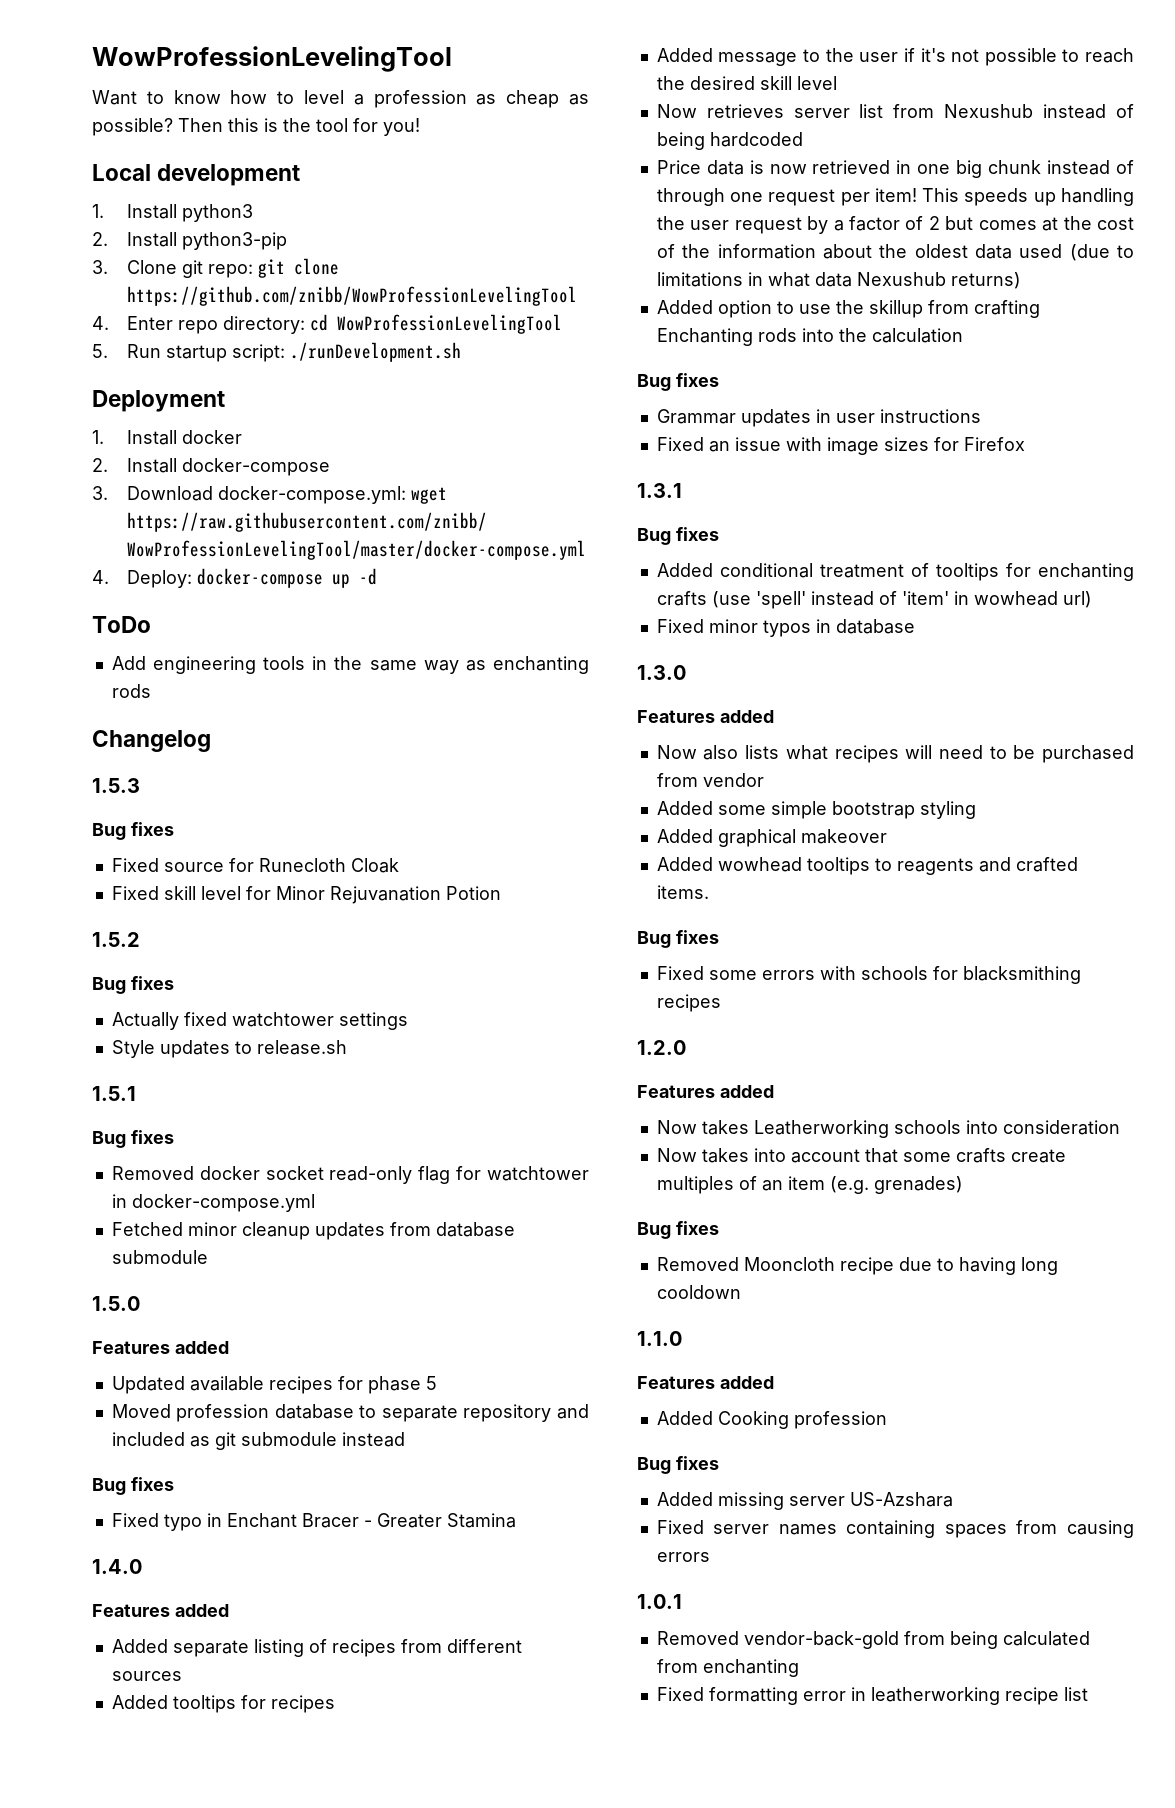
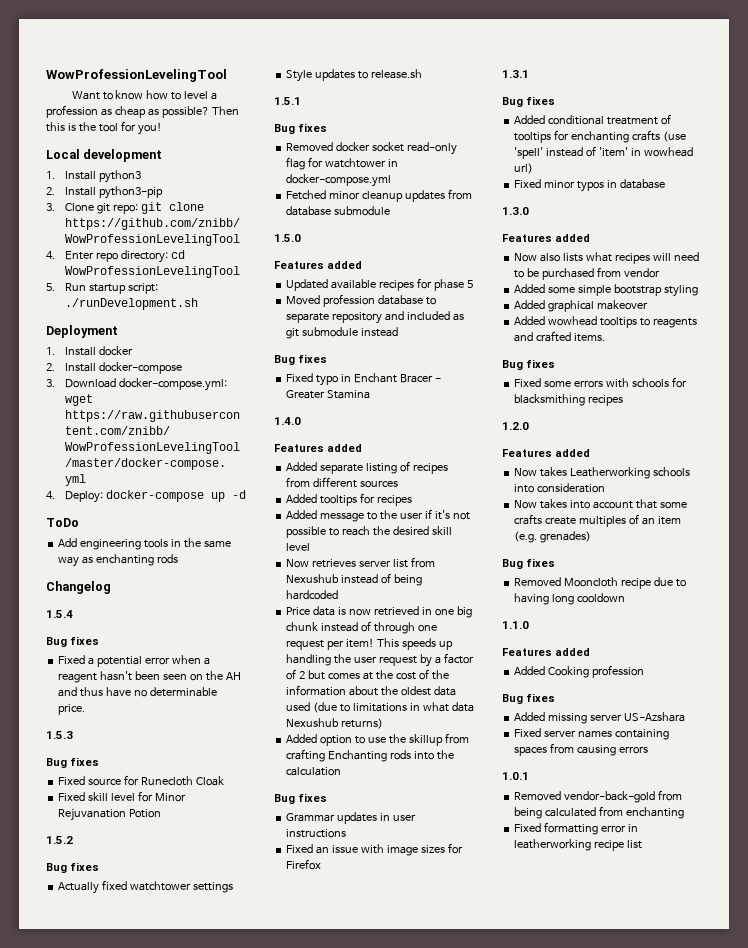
+ 1.5.4
+ Bug fixes
+ Fixed a potential error when a reagent hasn't been seen on the AH and thus have no determinable price.

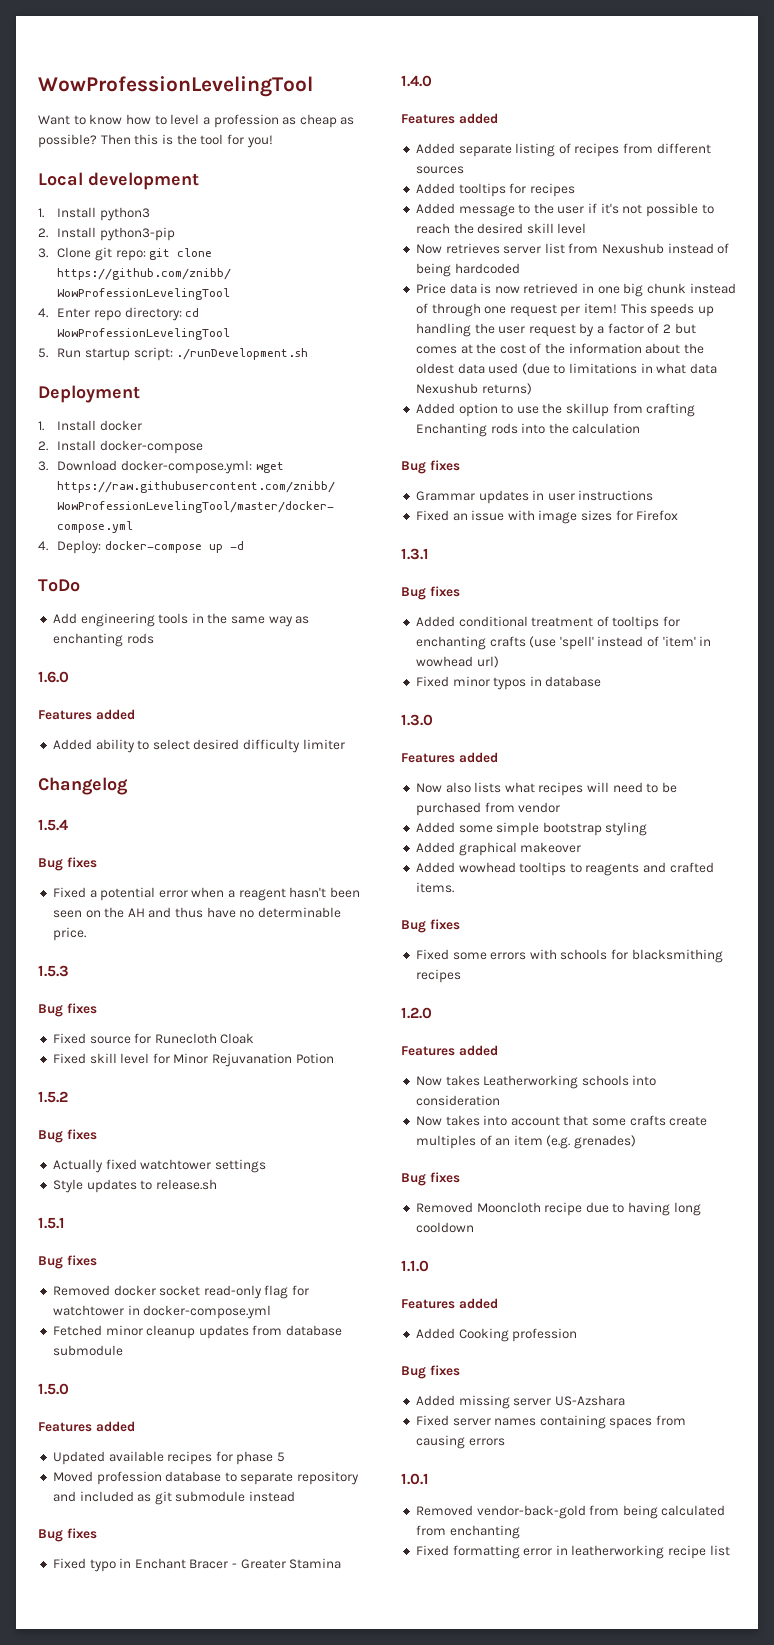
+ 1.6.0
+ Features added
+ Added ability to select desired difficulty limiter

